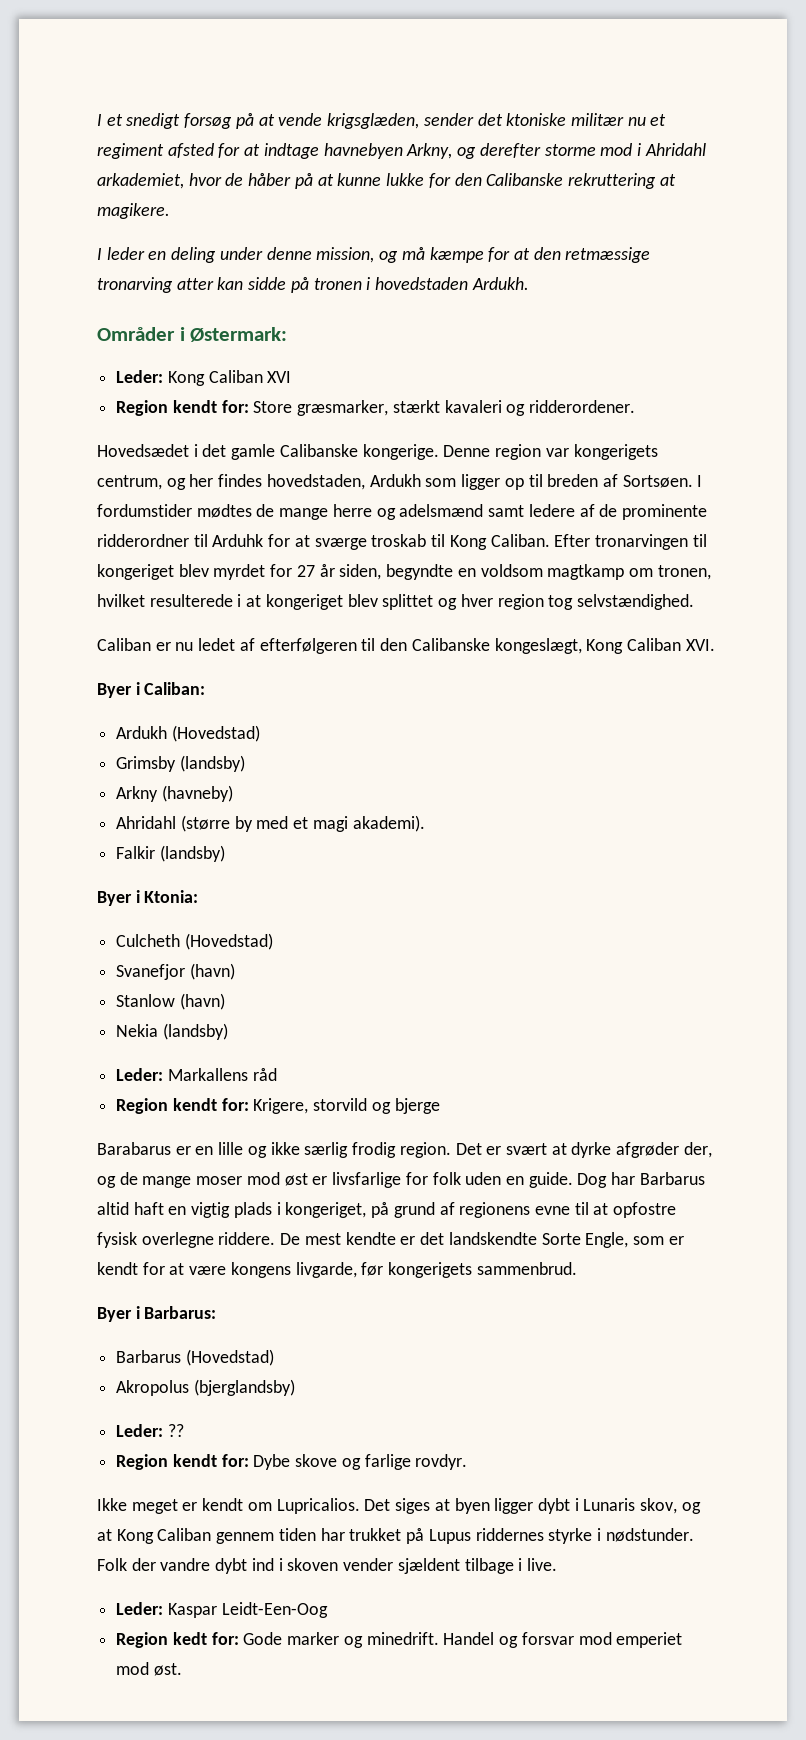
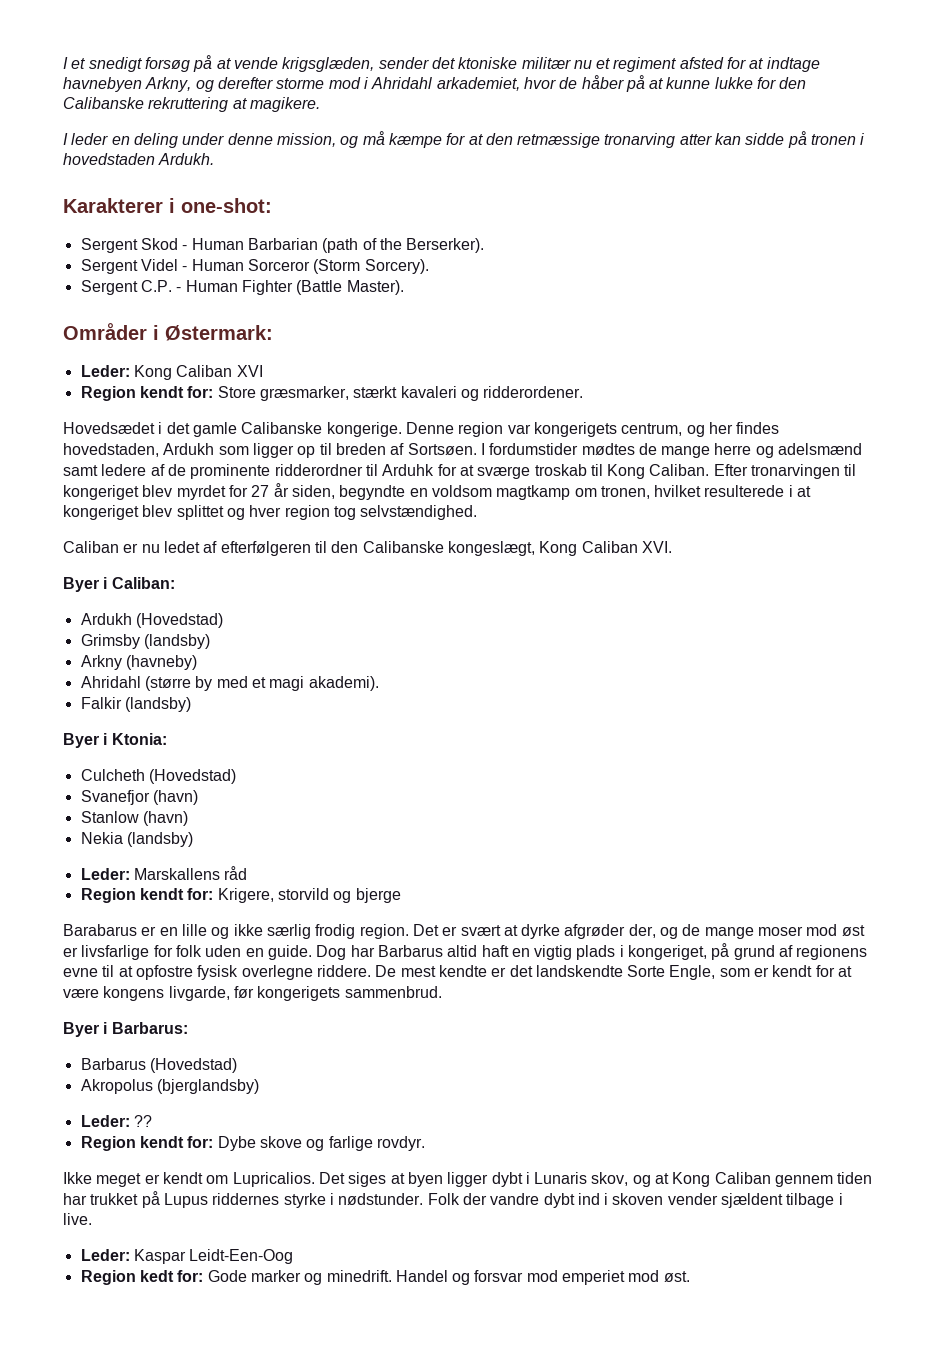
+ Karakterer i one-shot:
+ Sergent Skod - Human Barbarian (path of the Berserker).
+ Sergent Videl - Human Sorceror (Storm Sorcery).
+ Sergent C.P. - Human Fighter (Battle Master).
- Leder: Markallens råd
+ Leder: Marskallens råd

